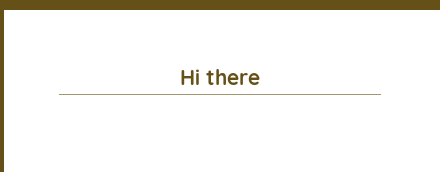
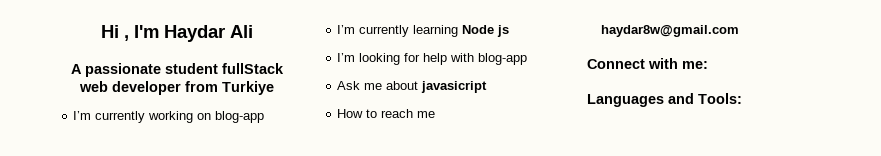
- Hi there
+ Hi , I'm Haydar Ali
+ A passionate student fullStack web developer from Turkiye
+ I’m currently working on blog-app
+ I’m currently learning Node js
+ I’m looking for help with blog-app
+ Ask me about javasicript
+ How to reach me haydar8w@gmail.com
+ Connect with me:
+ Languages and Tools:

